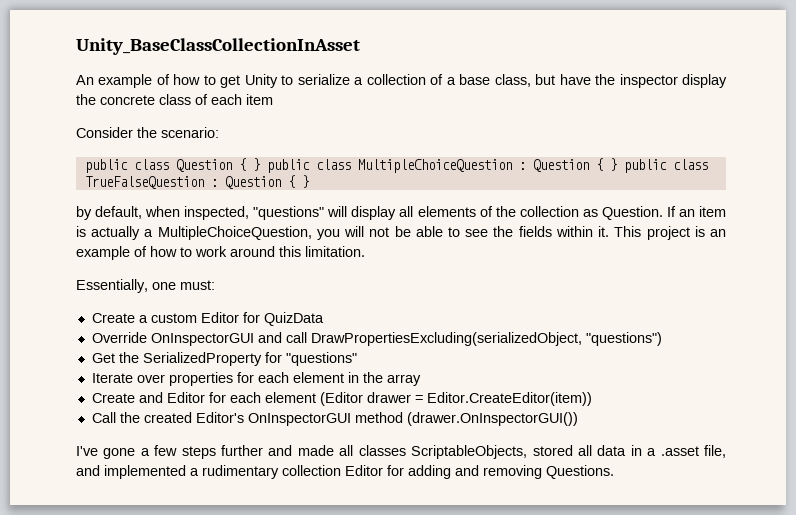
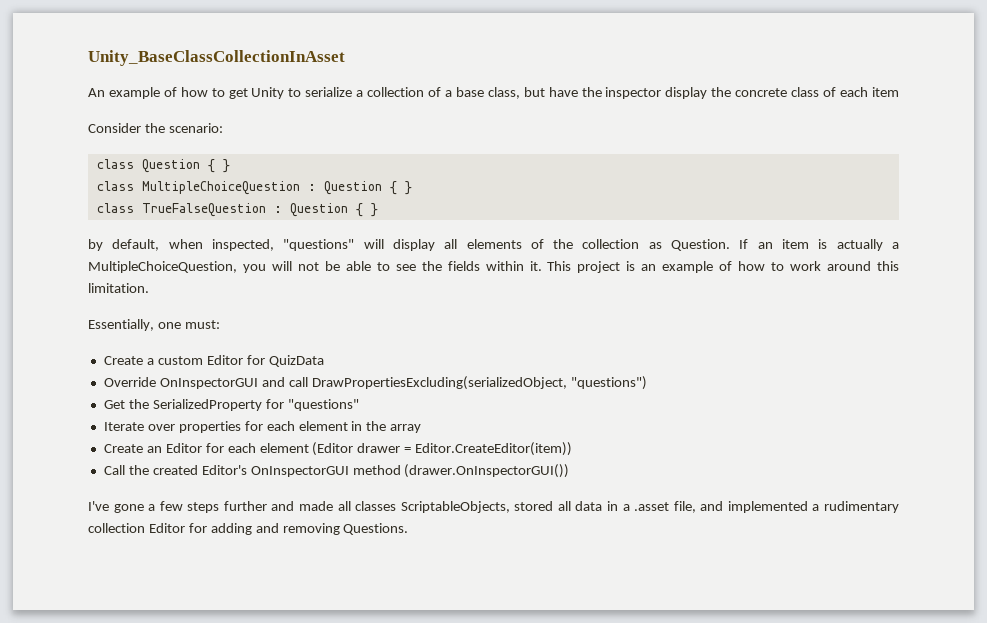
- public class Question { } public class MultipleChoiceQuestion : Question { } public class TrueFalseQuestion : Question { }
+ class Question { }
+ class MultipleChoiceQuestion : Question { }
+ class TrueFalseQuestion : Question { }
- Create and Editor for each element (Editor drawer = Editor.CreateEditor(item))
+ Create an Editor for each element (Editor drawer = Editor.CreateEditor(item))

